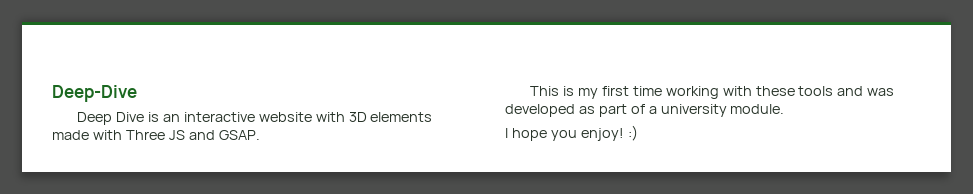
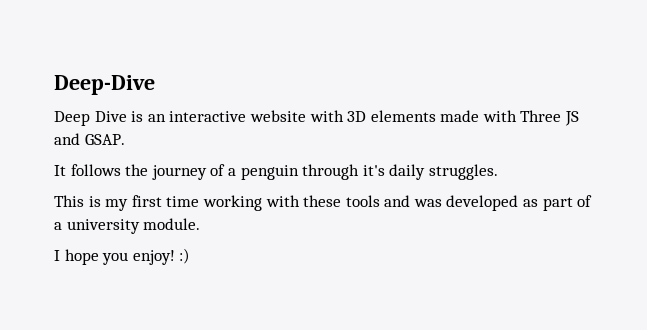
+ It follows the journey of a penguin through it's daily struggles.

